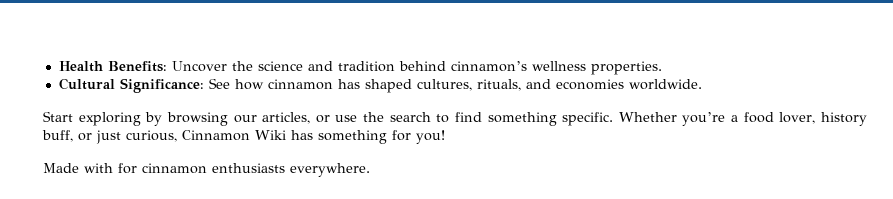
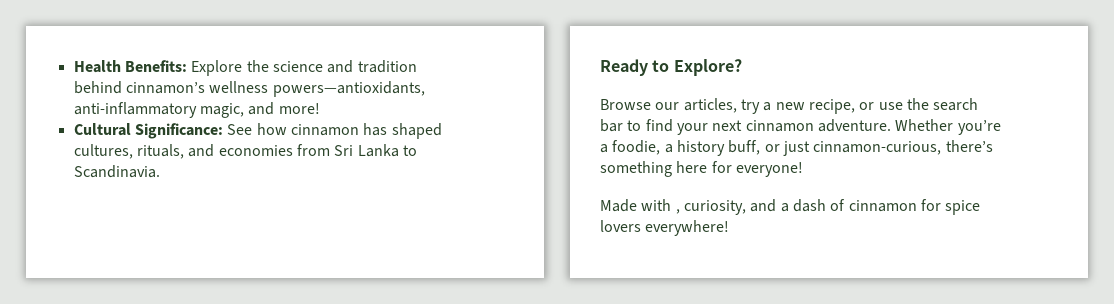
- Health Benefits: Uncover the science and tradition behind cinnamon’s wellness properties.
+ Health Benefits: Explore the science and tradition behind cinnamon’s wellness powers—antioxidants, anti-inflammatory magic, and more!
- Cultural Significance: See how cinnamon has shaped cultures, rituals, and economies worldwide.
- Start exploring by browsing our articles, or use the search to find something specific.
+ Cultural Significance: See how cinnamon has shaped cultures, rituals, and economies from Sri Lanka to Scandinavia.
+ Ready to Explore?
+ Browse our articles, try a new recipe, or use the search bar to find your next cinnamon adventure.
- Whether you’re a food lover, history buff, or just curious, Cinnamon Wiki has something for you!
- Made with for cinnamon enthusiasts everywhere.
+ Whether you’re a foodie, a history buff, or just cinnamon-curious, there’s something here for everyone!
+ Made with , curiosity, and a dash of cinnamon for spice lovers everywhere!

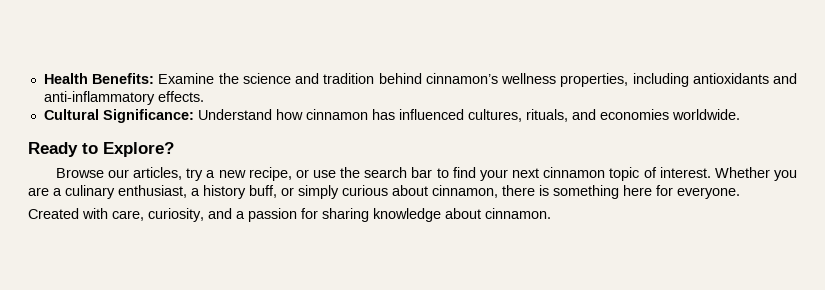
- Health Benefits: Explore the science and tradition behind cinnamon’s wellness powers—antioxidants, anti-inflammatory magic, and more!
+ Health Benefits: Examine the science and tradition behind cinnamon’s wellness properties, including antioxidants and anti-inflammatory effects.
- Cultural Significance: See how cinnamon has shaped cultures, rituals, and economies from Sri Lanka to Scandinavia.
+ Cultural Significance: Understand how cinnamon has influenced cultures, rituals, and economies worldwide.
- Browse our articles, try a new recipe, or use the search bar to find your next cinnamon adventure. Whether you’re a foodie, a history buff, or just cinnamon-curious, there’s something here for everyone!
- Made with , curiosity, and a dash of cinnamon for spice lovers everywhere!
+ Browse our articles, try a new recipe, or use the search bar to find your next cinnamon topic of interest. Whether you are a culinary enthusiast, a history buff, or simply curious about cinnamon, there is something here for everyone.
+ Created with care, curiosity, and a passion for sharing knowledge about cinnamon.

